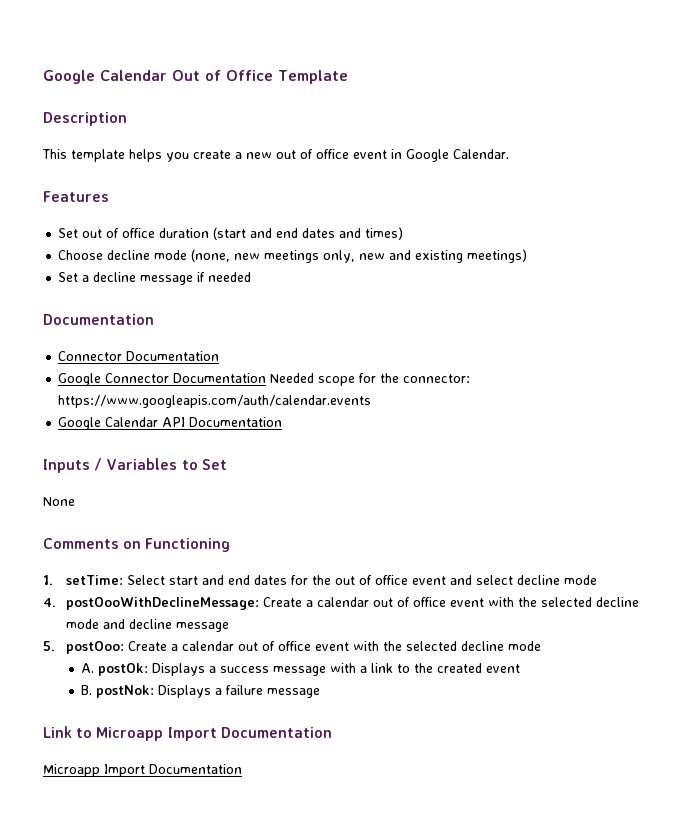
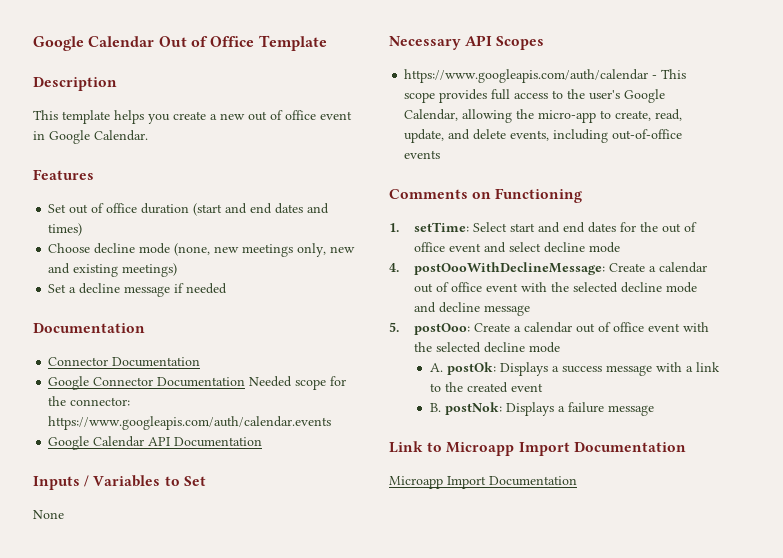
+ Necessary API Scopes
+ https://www.googleapis.com/auth/calendar - This scope provides full access to the user's Google Calendar, allowing the micro-app to create, read, update, and delete events, including out-of-office events

